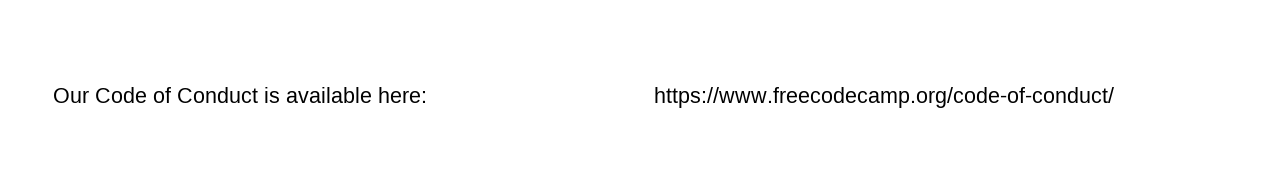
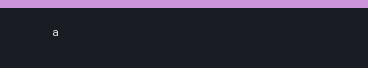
- Our Code of Conduct is available here: https://www.freecodecamp.org/code-of-conduct/
+ a

